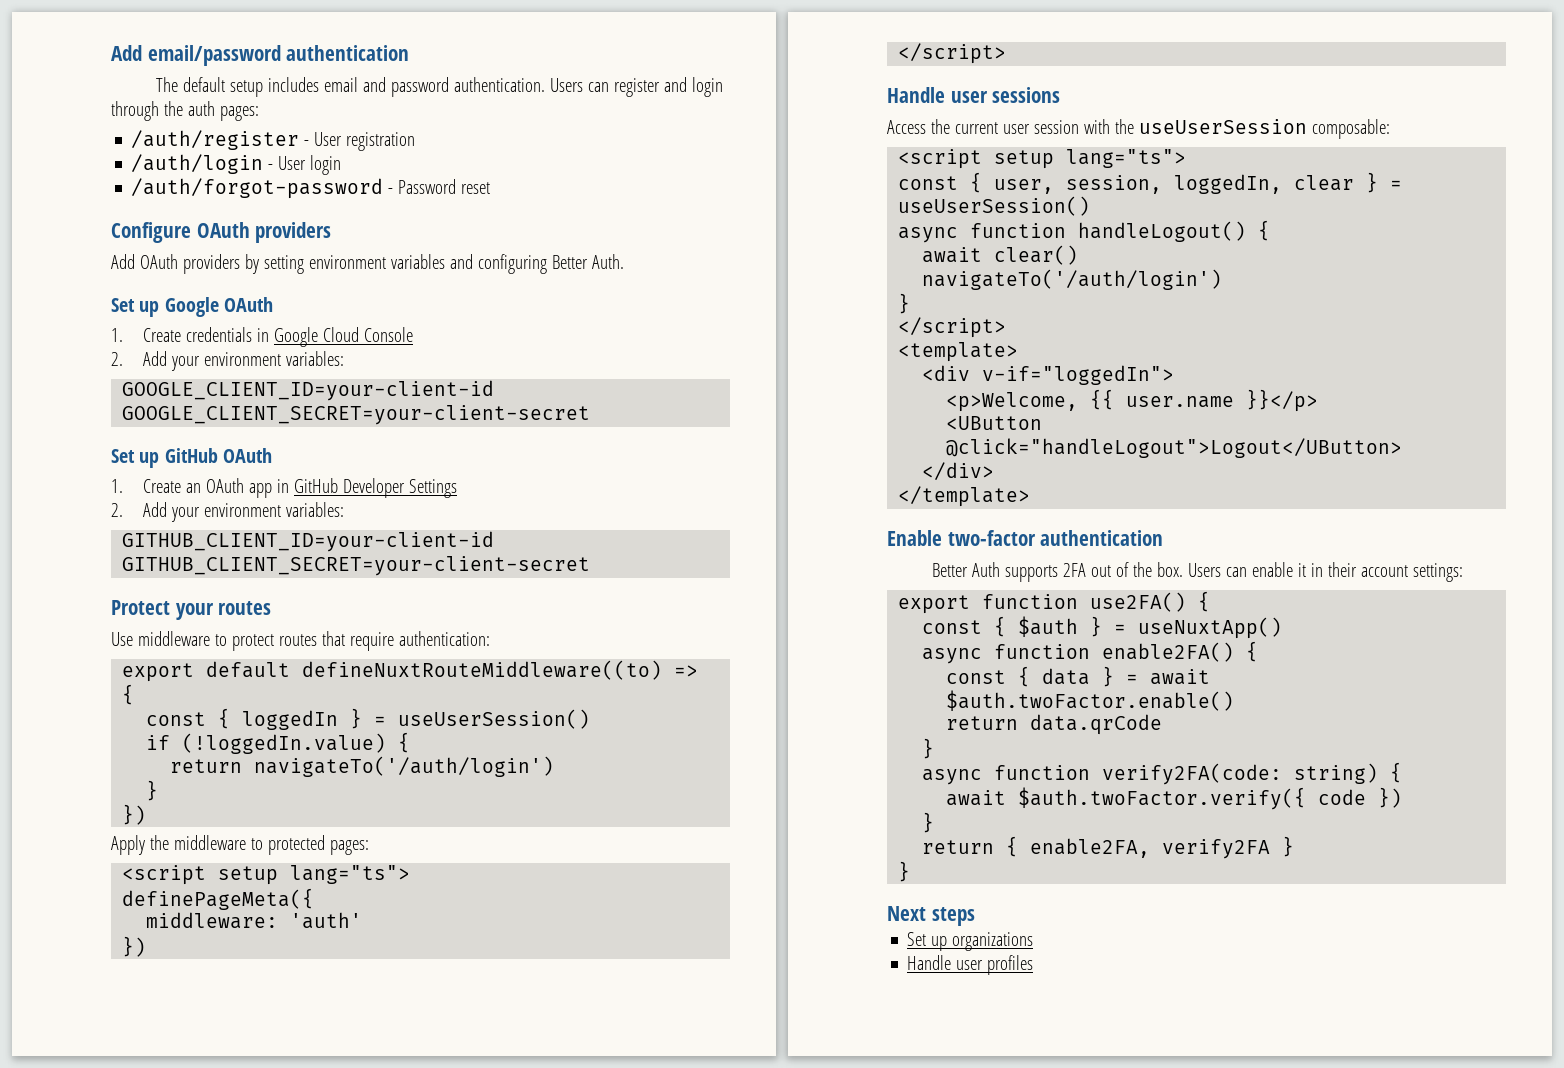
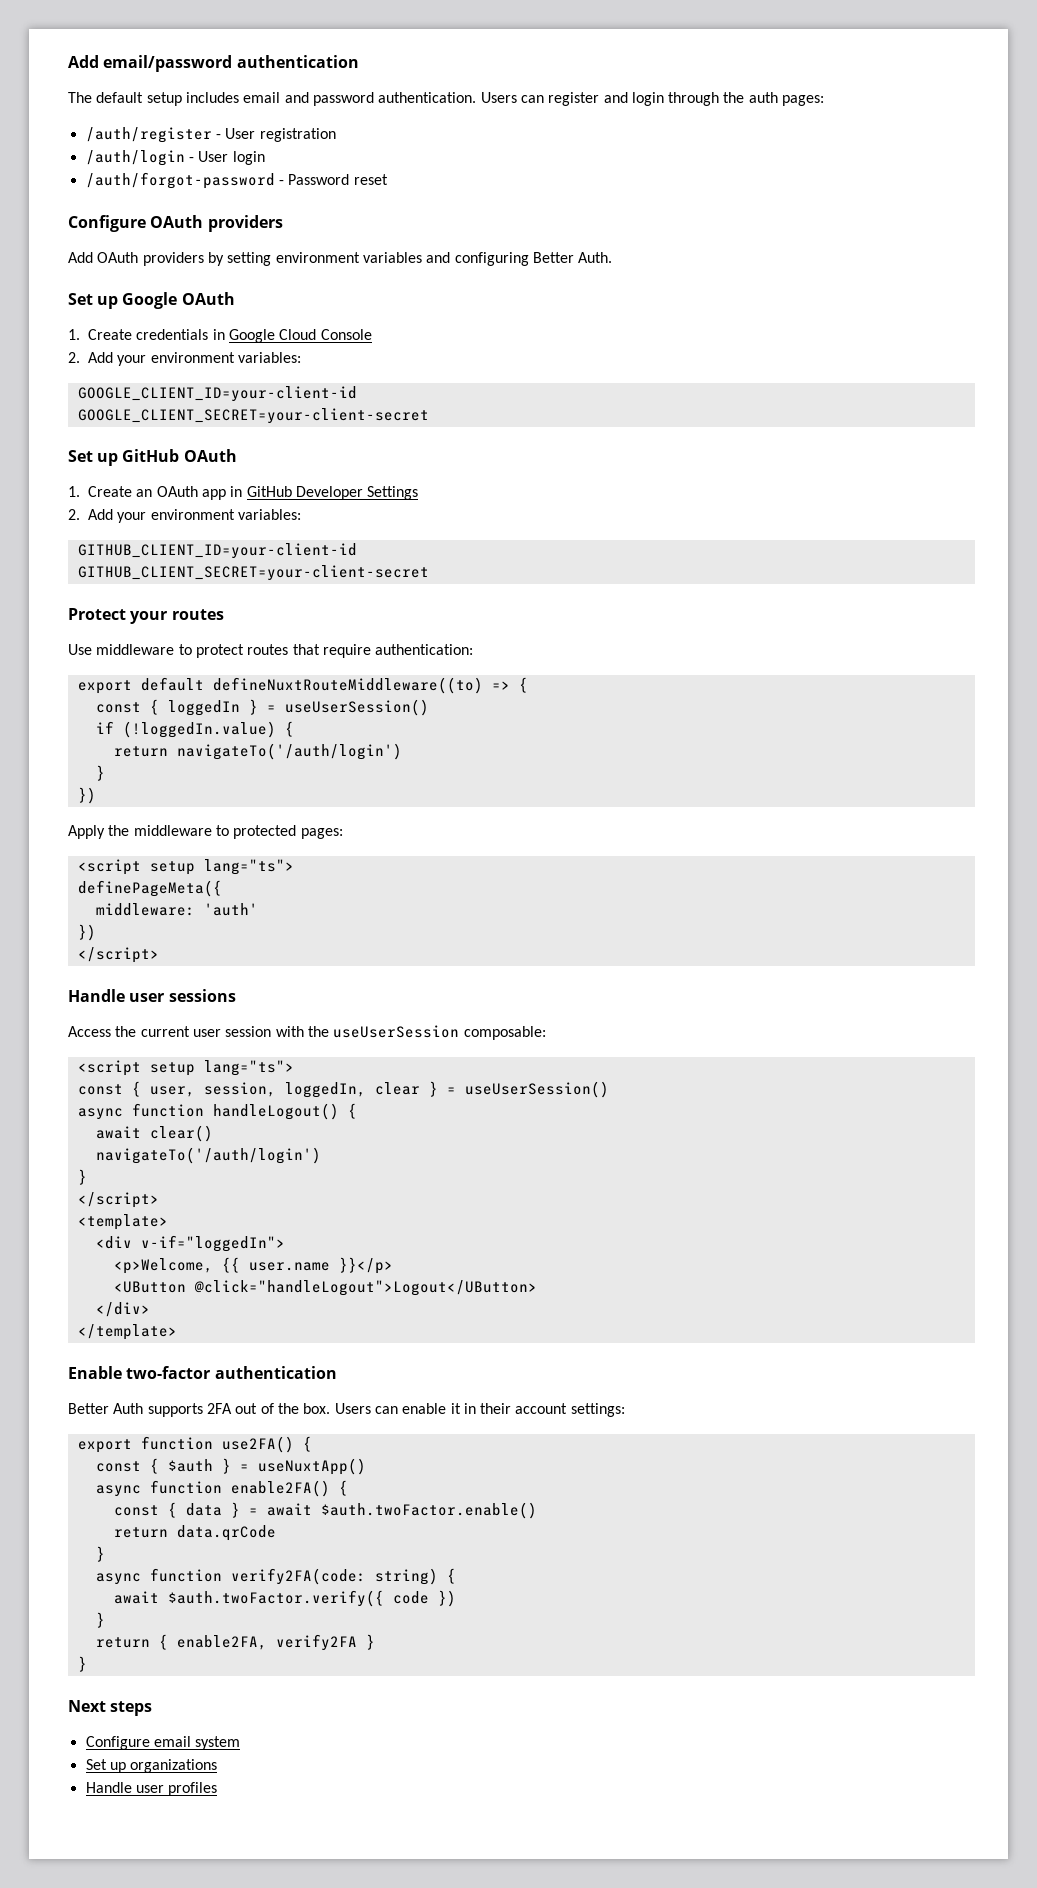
+ Configure email system

